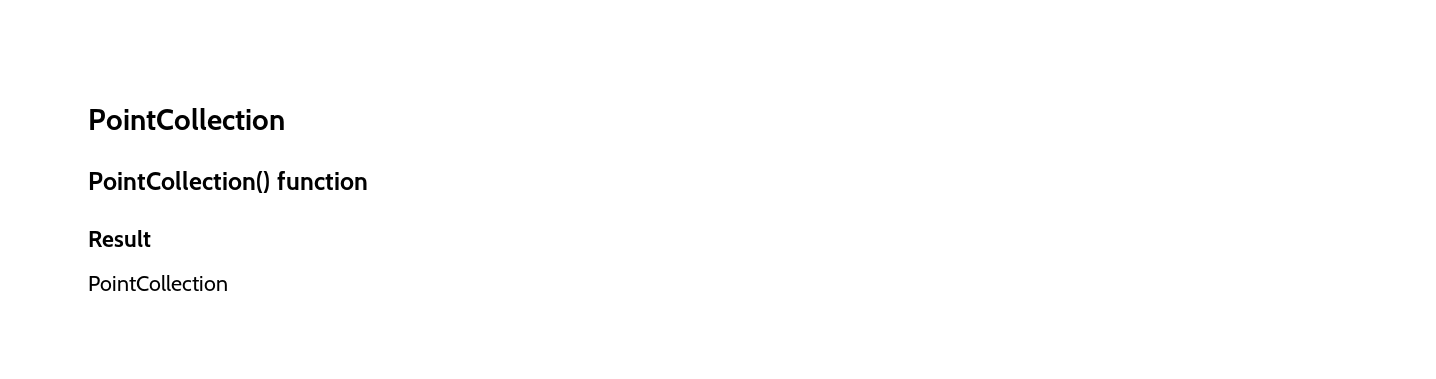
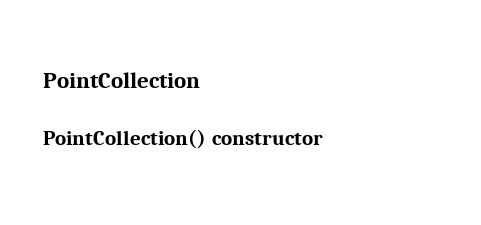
- PointCollection() function
- Result
- PointCollection
+ PointCollection() constructor

